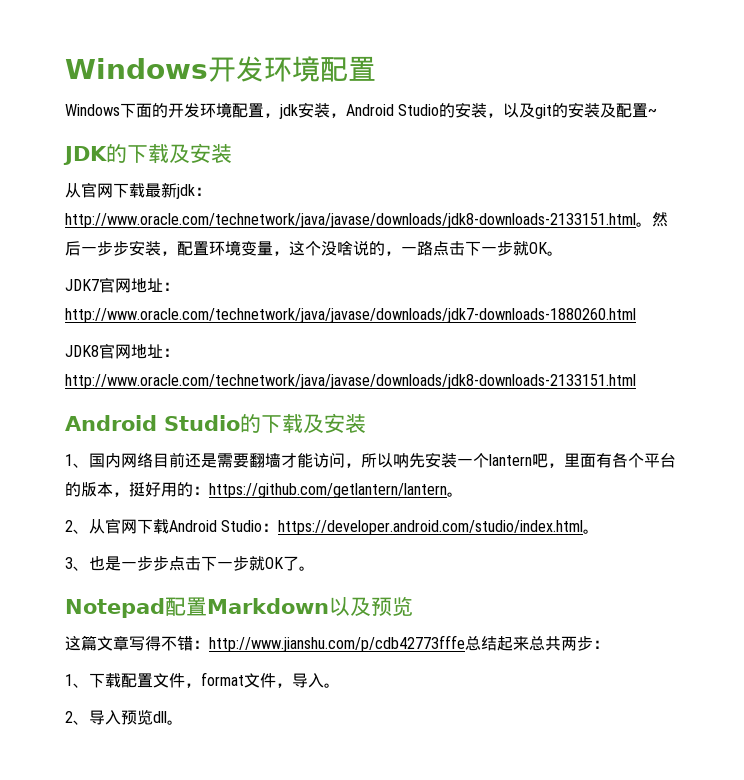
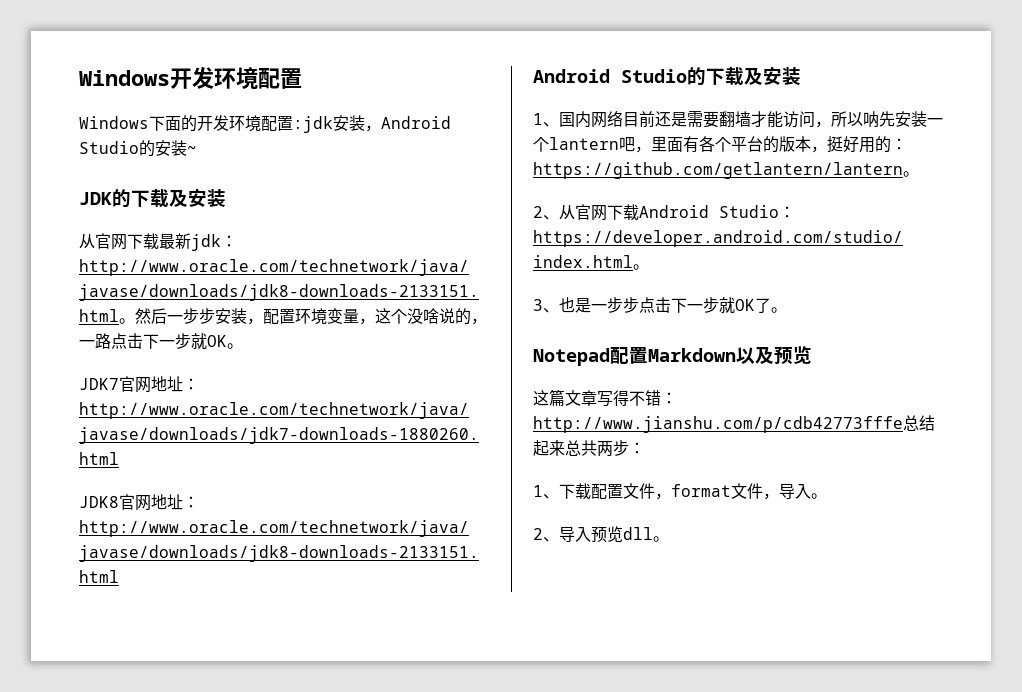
- Windows下面的开发环境配置，jdk安装，Android Studio的安装，以及git的安装及配置~
+ Windows下面的开发环境配置:jdk安装，Android Studio的安装~

